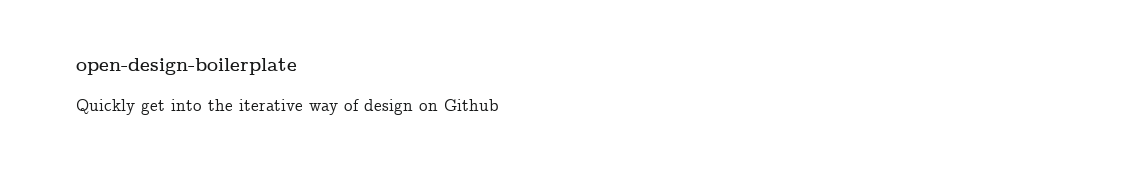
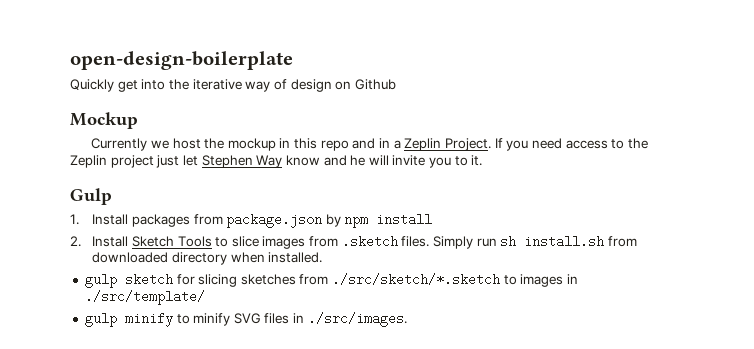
+ Mockup
+ Currently we host the mockup in this repo and in a Zeplin Project. If you need access to the Zeplin project just let Stephen Way know and he will invite you to it.
+ Gulp
+ 1. Install packages from package.json by npm install
+ 2. Install Sketch Tools to slice images from .sketch files. Simply run sh install.sh from downloaded directory when installed.
+ gulp sketch for slicing sketches from ./src/sketch/*.sketch to images in ./src/template/
+ gulp minify to minify SVG files in ./src/images.

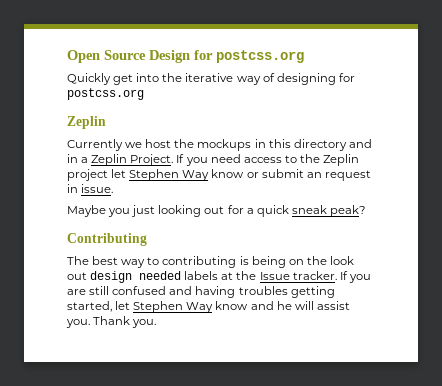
- open-design-boilerplate
+ Open Source Design for postcss.org
- Quickly get into the iterative way of design on Github
- Mockup
+ Quickly get into the iterative way of designing for postcss.org
+ Zeplin
- Currently we host the mockup in this repo and in a Zeplin Project.
+ Currently we host the mockups in this directory and in a Zeplin Project.
- If you need access to the Zeplin project just let Stephen Way know and he will invite you to it.
- Gulp
- 1. Install packages from package.json by npm install
- 2. Install Sketch Tools to slice images from .sketch files. Simply run sh install.sh from downloaded directory when installed.
- gulp sketch for slicing sketches from ./src/sketch/*.sketch to images in ./src/template/
- gulp minify to minify SVG files in ./src/images.
+ If you need access to the Zeplin project let Stephen Way know or submit an request in issue.
+ Maybe you just looking out for a quick sneak peak?
+ Contributing
+ The best way to contributing is being on the look out design needed labels at the Issue tracker. If you are still confused and having troubles getting started, let Stephen Way know and he will assist you. Thank you.

